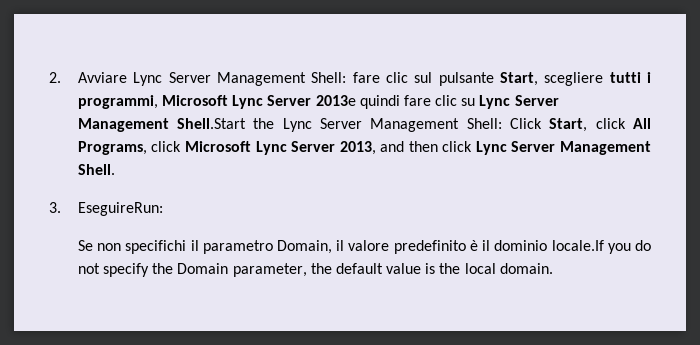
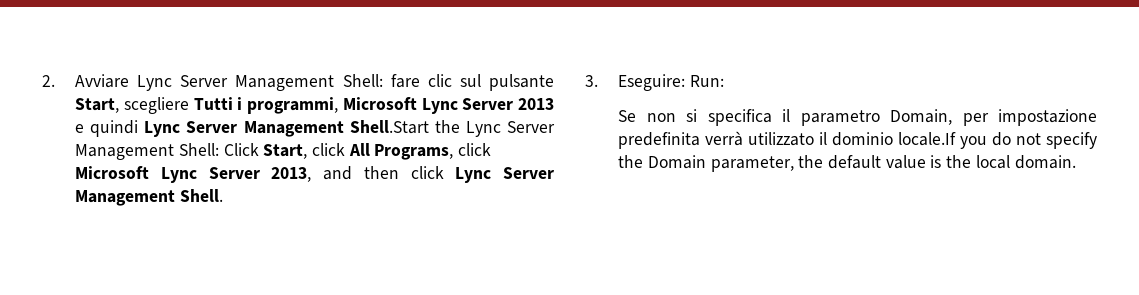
- 2. Avviare Lync Server Management Shell: fare clic sul pulsante Start, scegliere tutti i programmi, Microsoft Lync Server 2013e quindi fare clic su Lync Server Management Shell.Start the Lync Server Management Shell: Click Start, click All Programs, click Microsoft Lync Server 2013, and then click Lync Server Management Shell.
+ 2. Avviare Lync Server Management Shell: fare clic sul pulsante Start, scegliere Tutti i programmi, Microsoft Lync Server 2013 e quindi Lync Server Management Shell.Start the Lync Server Management Shell: Click Start, click All Programs, click Microsoft Lync Server 2013, and then click Lync Server Management Shell.
- 3. EseguireRun:
+ 3. Eseguire: Run:
- Se non specifichi il parametro Domain, il valore predefinito è il dominio locale.If you do not specify the Domain parameter, the default value is the local domain.
+ Se non si specifica il parametro Domain, per impostazione predefinita verrà utilizzato il dominio locale.If you do not specify the Domain parameter, the default value is the local domain.

